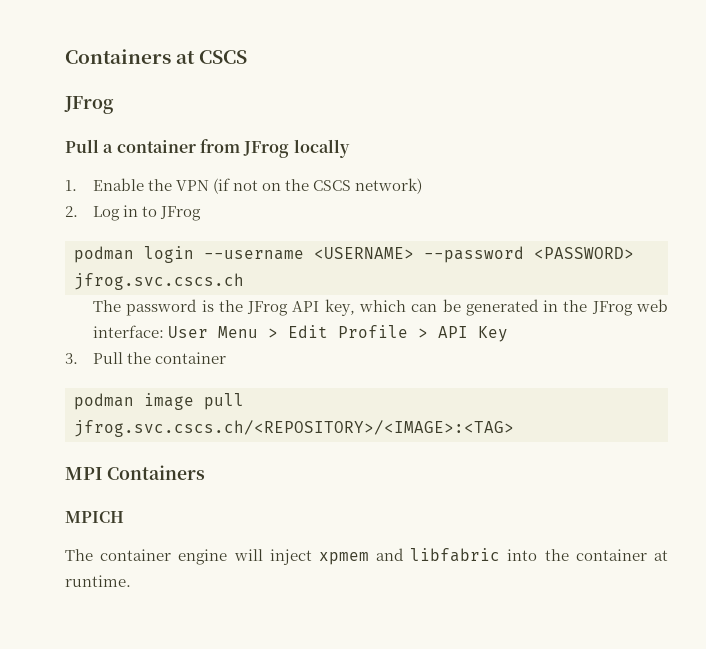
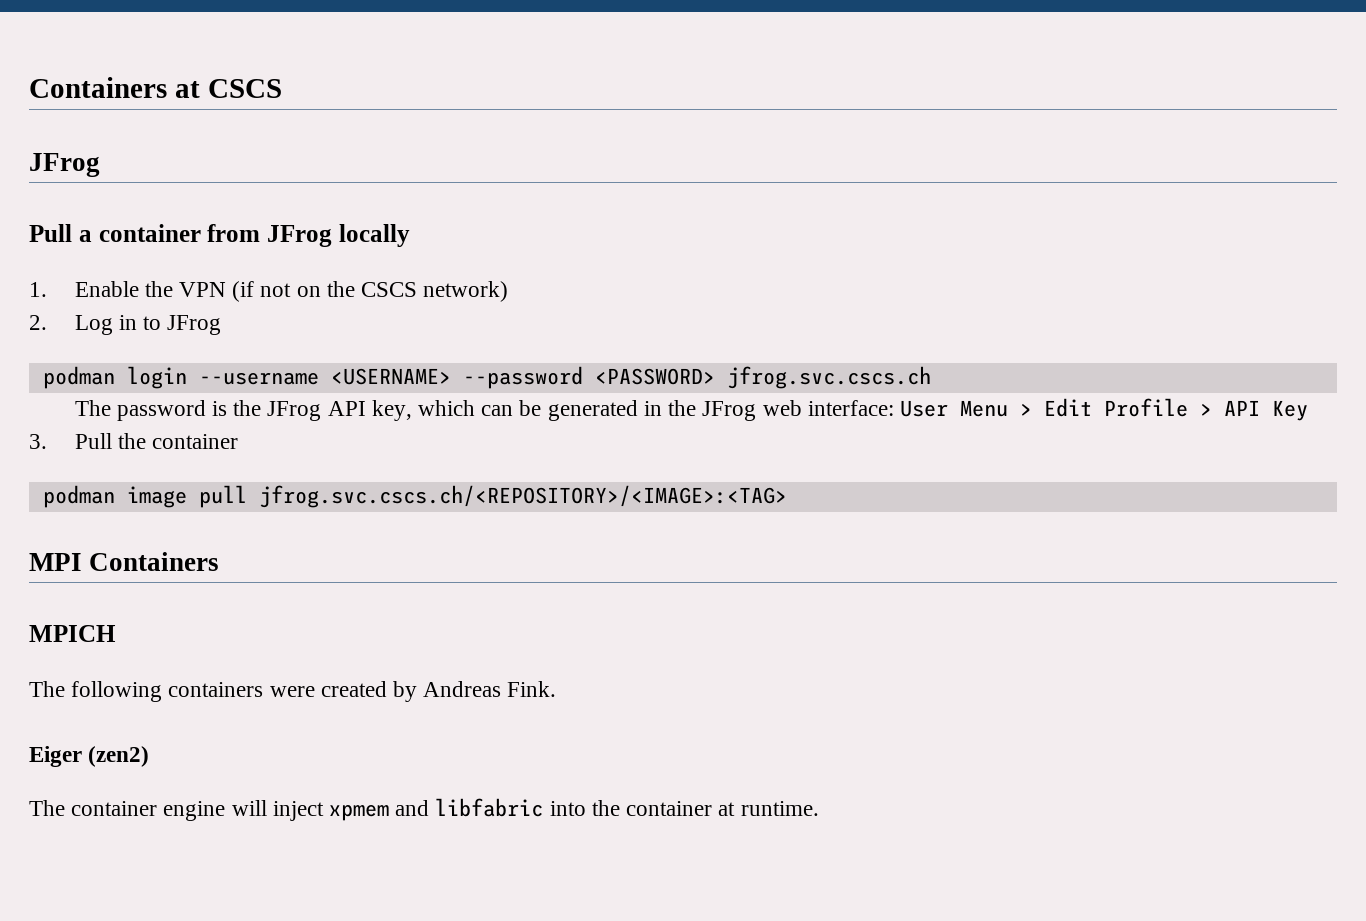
+ The following containers were created by Andreas Fink.
+ Eiger (zen2)

